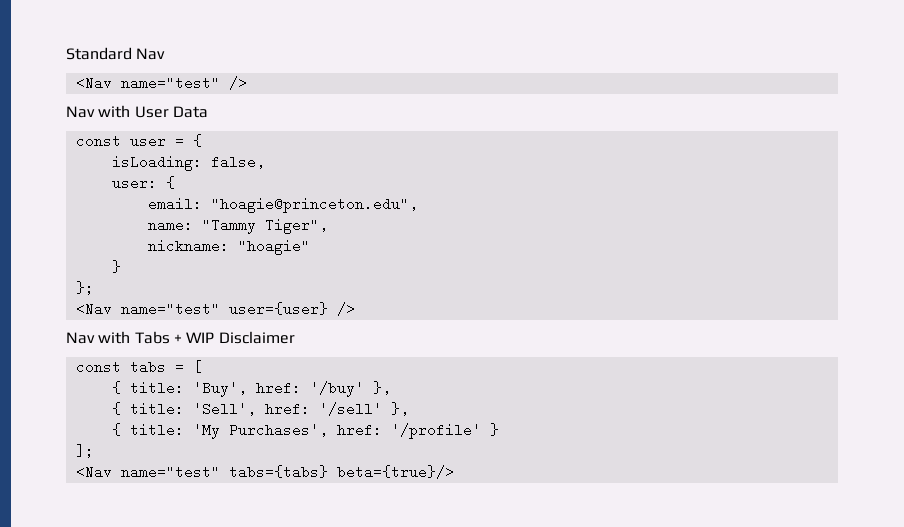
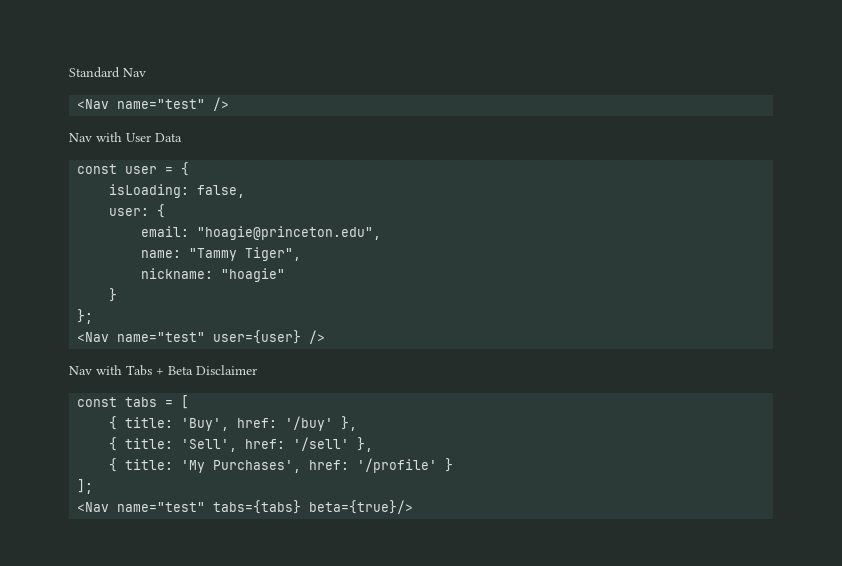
- Nav with Tabs + WIP Disclaimer
+ Nav with Tabs + Beta Disclaimer

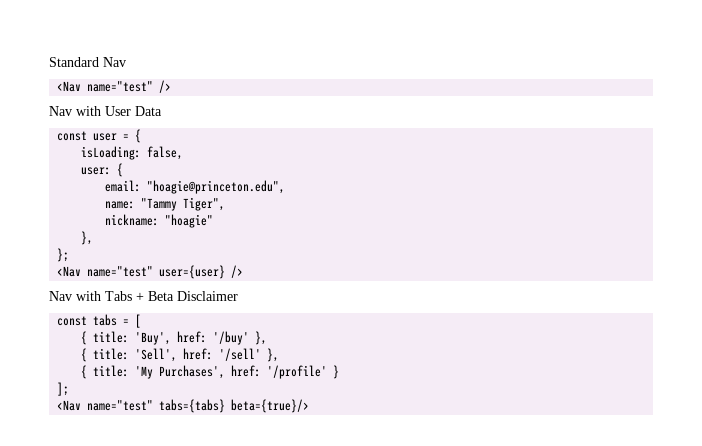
  nickname: "hoagie"
- }
+ },

